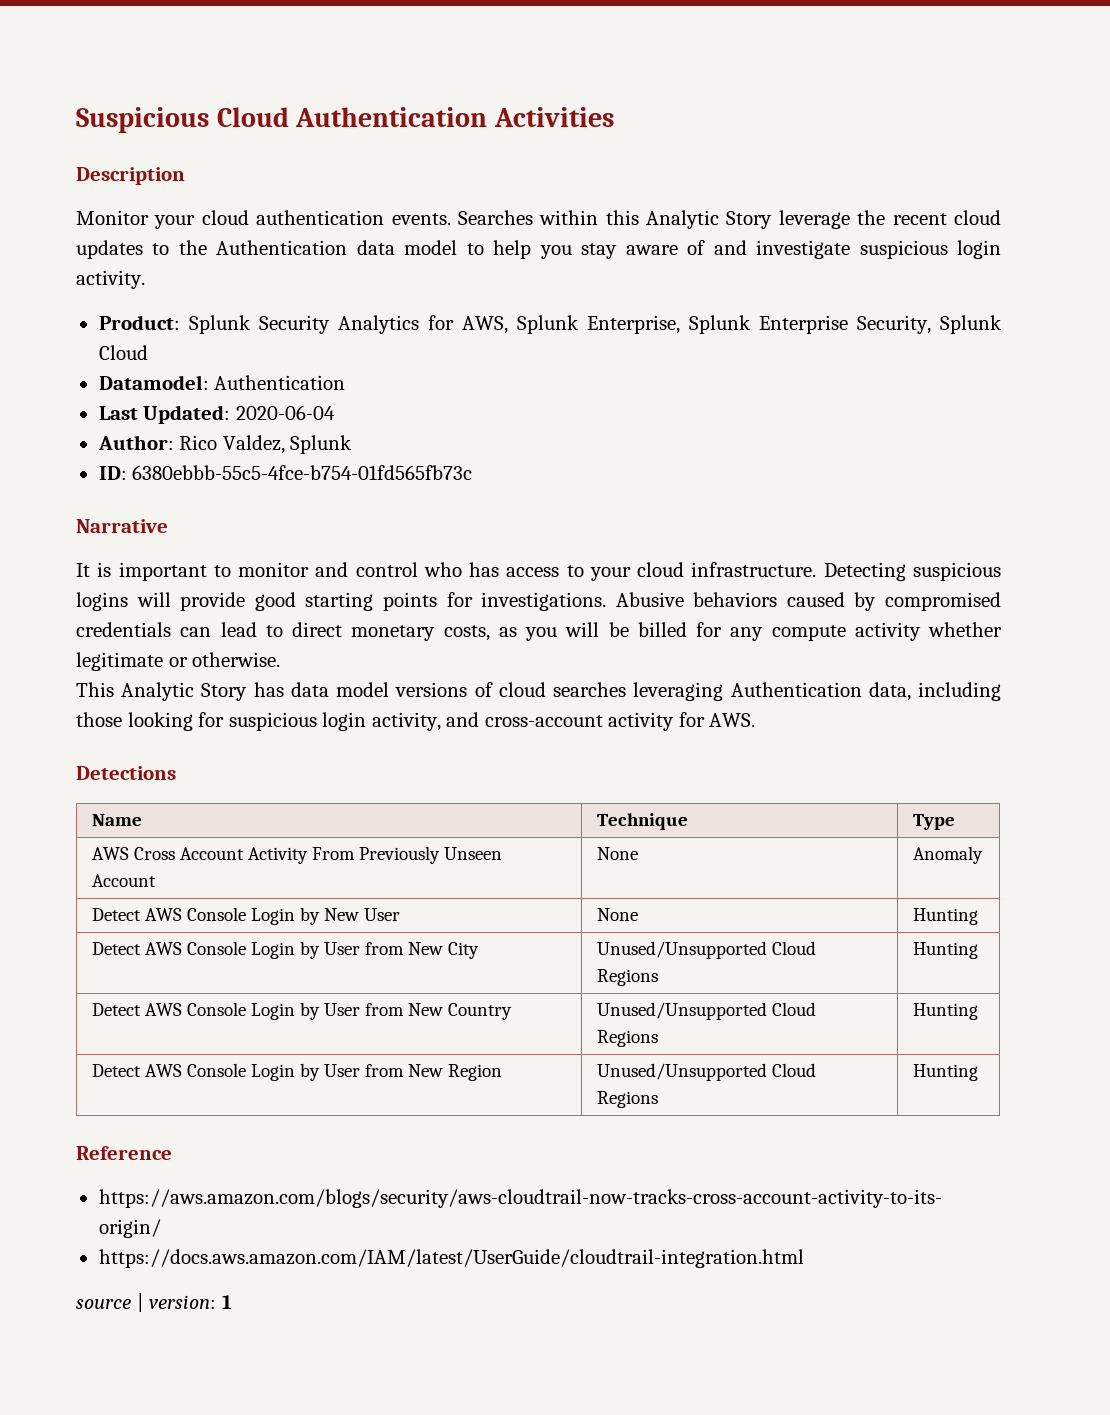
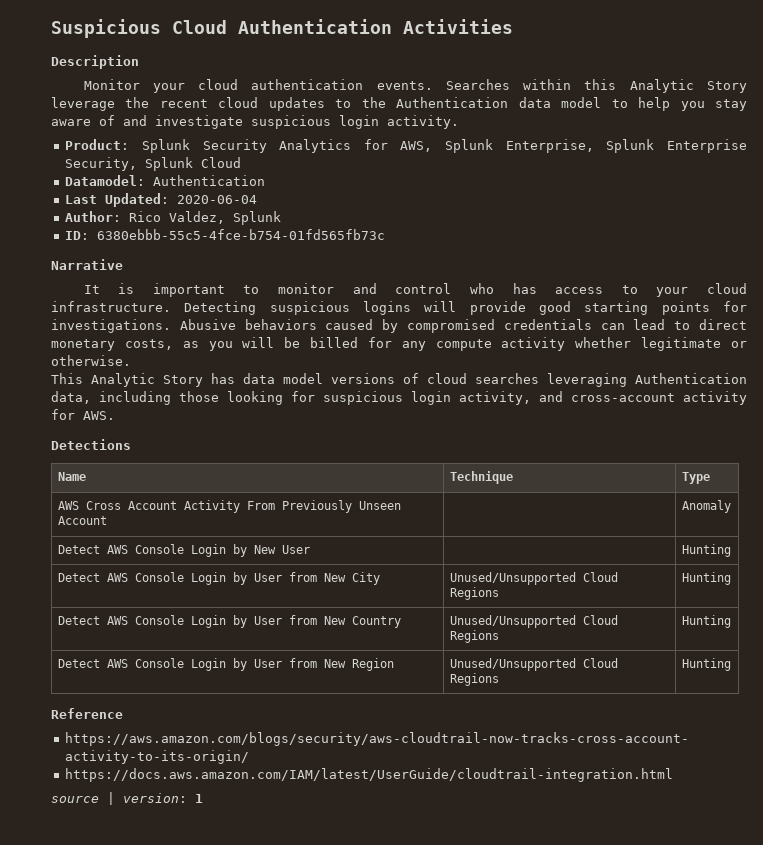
- AWS Cross Account Activity From Previously Unseen Account | None | Anomaly
+ AWS Cross Account Activity From Previously Unseen Account | | Anomaly
- Detect AWS Console Login by New User | None | Hunting
+ Detect AWS Console Login by New User | | Hunting

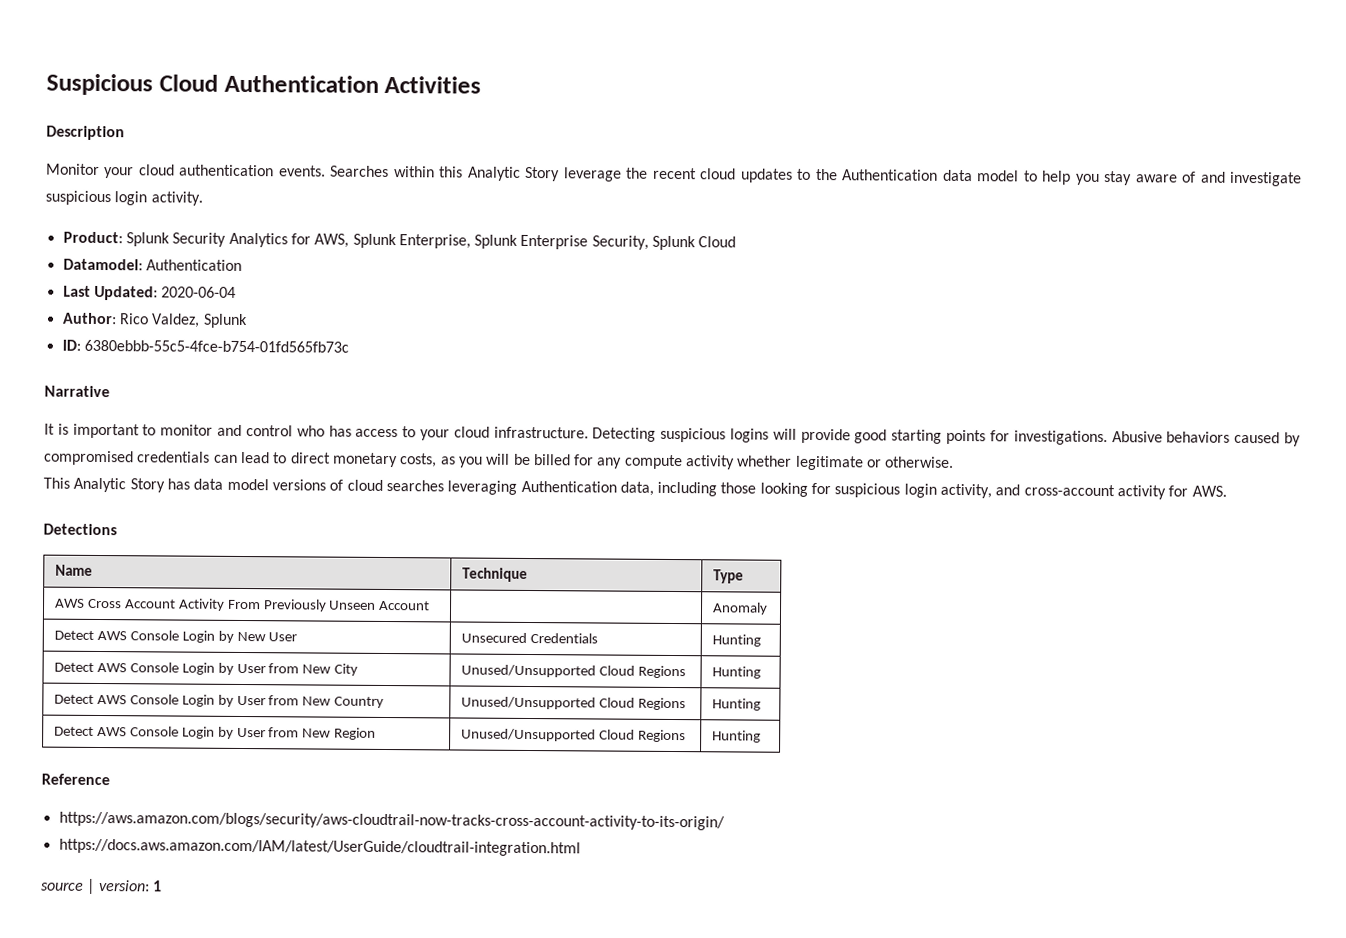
- Detect AWS Console Login by New User | | Hunting
+ Detect AWS Console Login by New User | Unsecured Credentials | Hunting

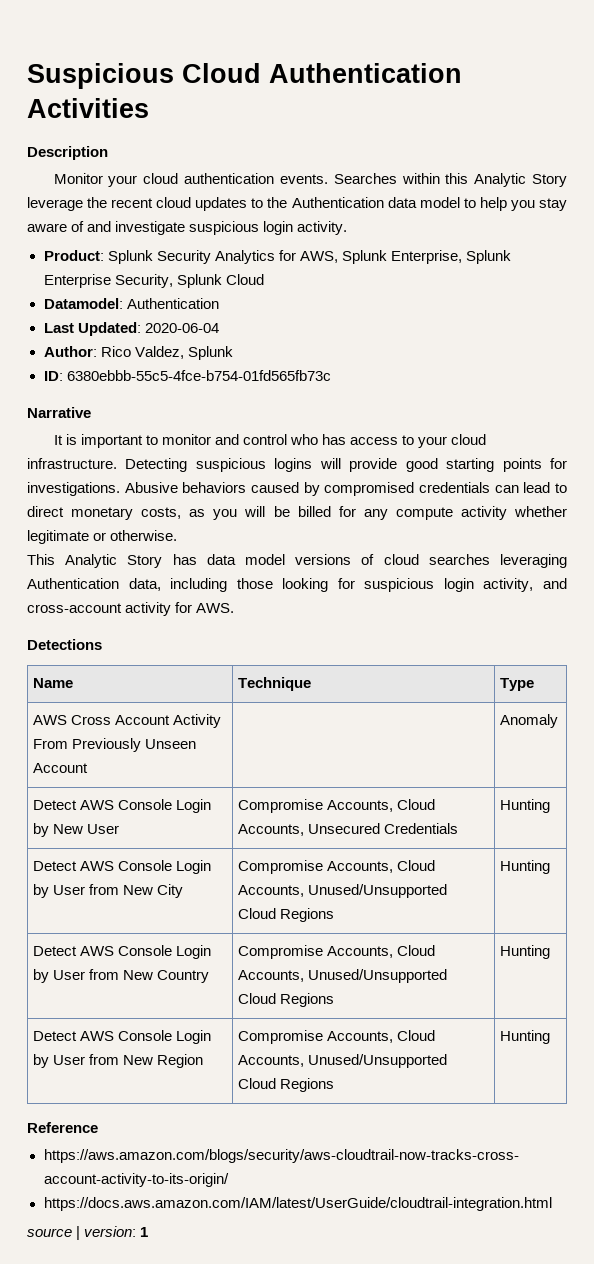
- Detect AWS Console Login by New User | Unsecured Credentials | Hunting
+ Detect AWS Console Login by New User | Compromise Accounts, Cloud Accounts, Unsecured Credentials | Hunting
- Detect AWS Console Login by User from New City | Unused/Unsupported Cloud Regions | Hunting
+ Detect AWS Console Login by User from New City | Compromise Accounts, Cloud Accounts, Unused/Unsupported Cloud Regions | Hunting
- Detect AWS Console Login by User from New Country | Unused/Unsupported Cloud Regions | Hunting
+ Detect AWS Console Login by User from New Country | Compromise Accounts, Cloud Accounts, Unused/Unsupported Cloud Regions | Hunting
- Detect AWS Console Login by User from New Region | Unused/Unsupported Cloud Regions | Hunting
+ Detect AWS Console Login by User from New Region | Compromise Accounts, Cloud Accounts, Unused/Unsupported Cloud Regions | Hunting

